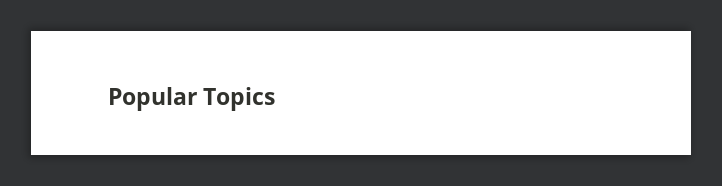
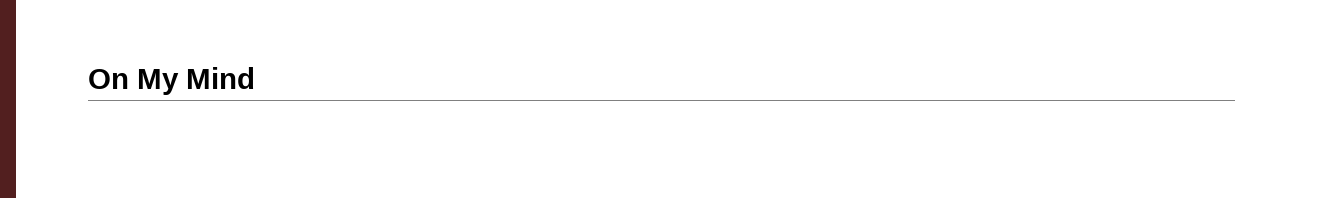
- Popular Topics
+ On My Mind

